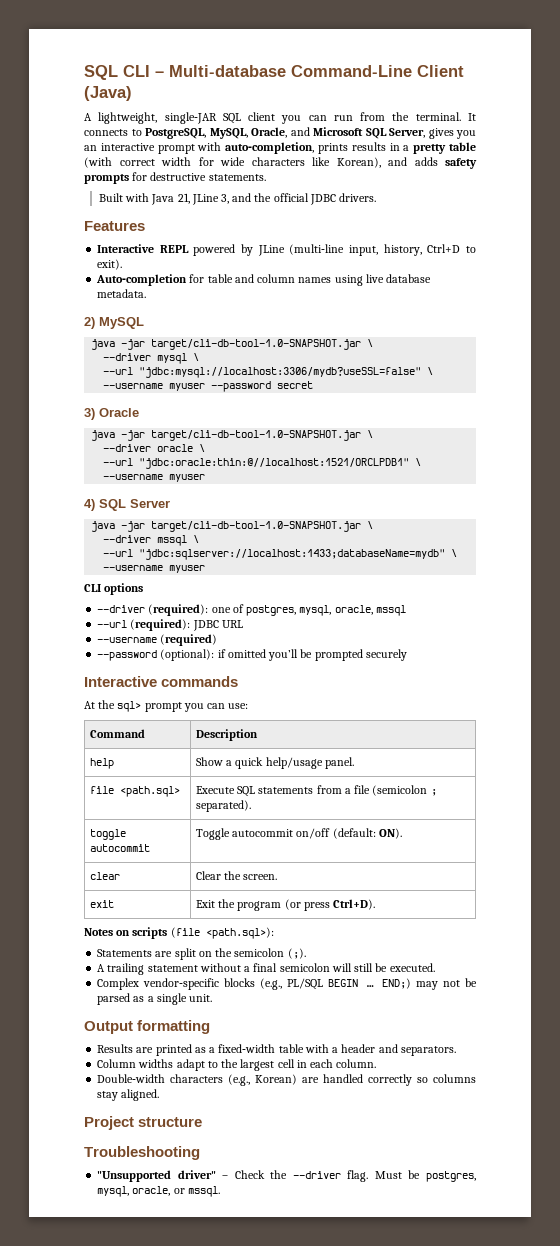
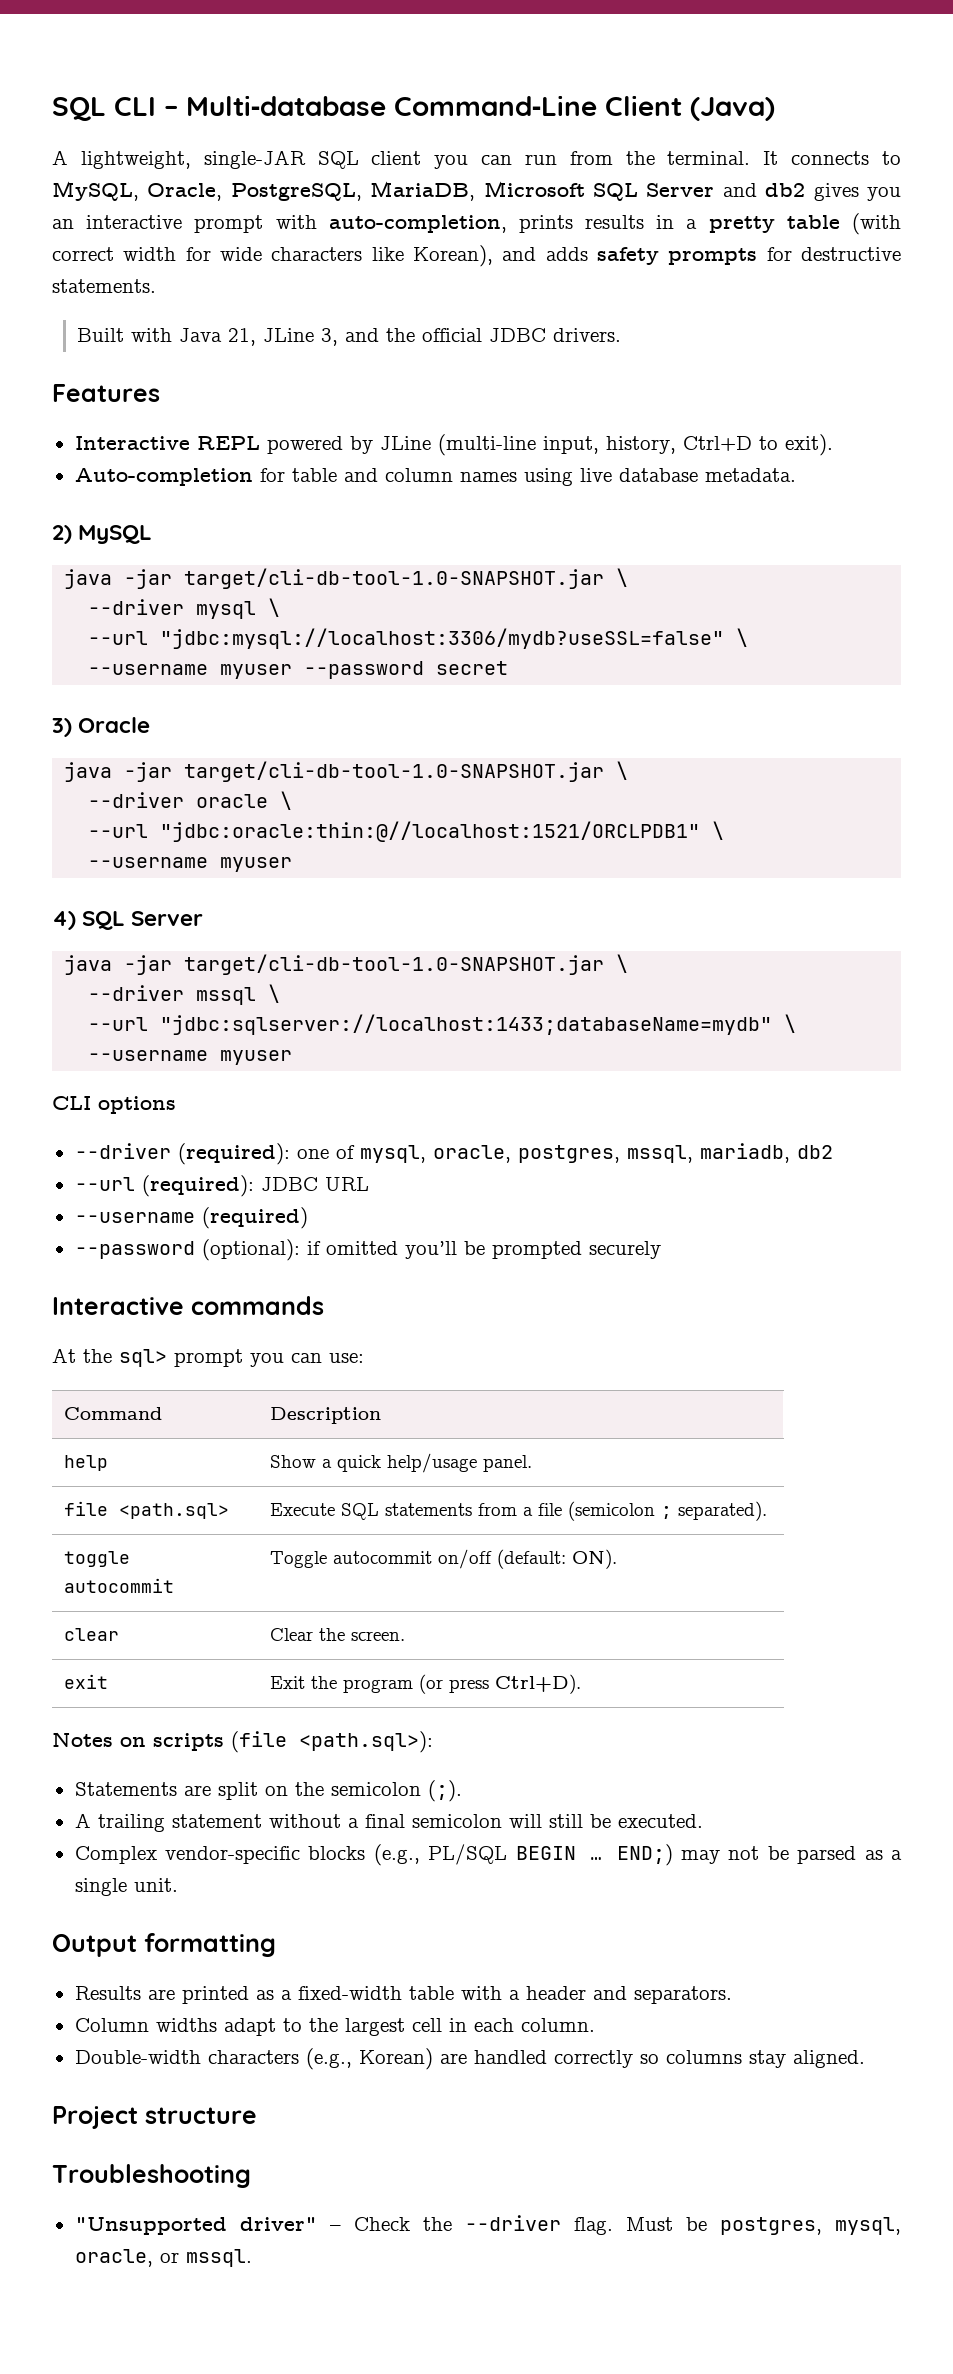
- It connects to PostgreSQL, MySQL, Oracle, and Microsoft SQL Server, gives you an interactive prompt with auto‑completion, prints results in a pretty table (with correct width for wide characters like Korean), and adds safety prompts for destructive statements.
+ It connects to MySQL, Oracle, PostgreSQL, MariaDB, Microsoft SQL Server and db2 gives you an interactive prompt with auto‑completion, prints results in a pretty table (with correct width for wide characters like Korean), and adds safety prompts for destructive statements.
- --driver (required): one of postgres, mysql, oracle, mssql
+ --driver (required): one of mysql, oracle, postgres, mssql, mariadb, db2

